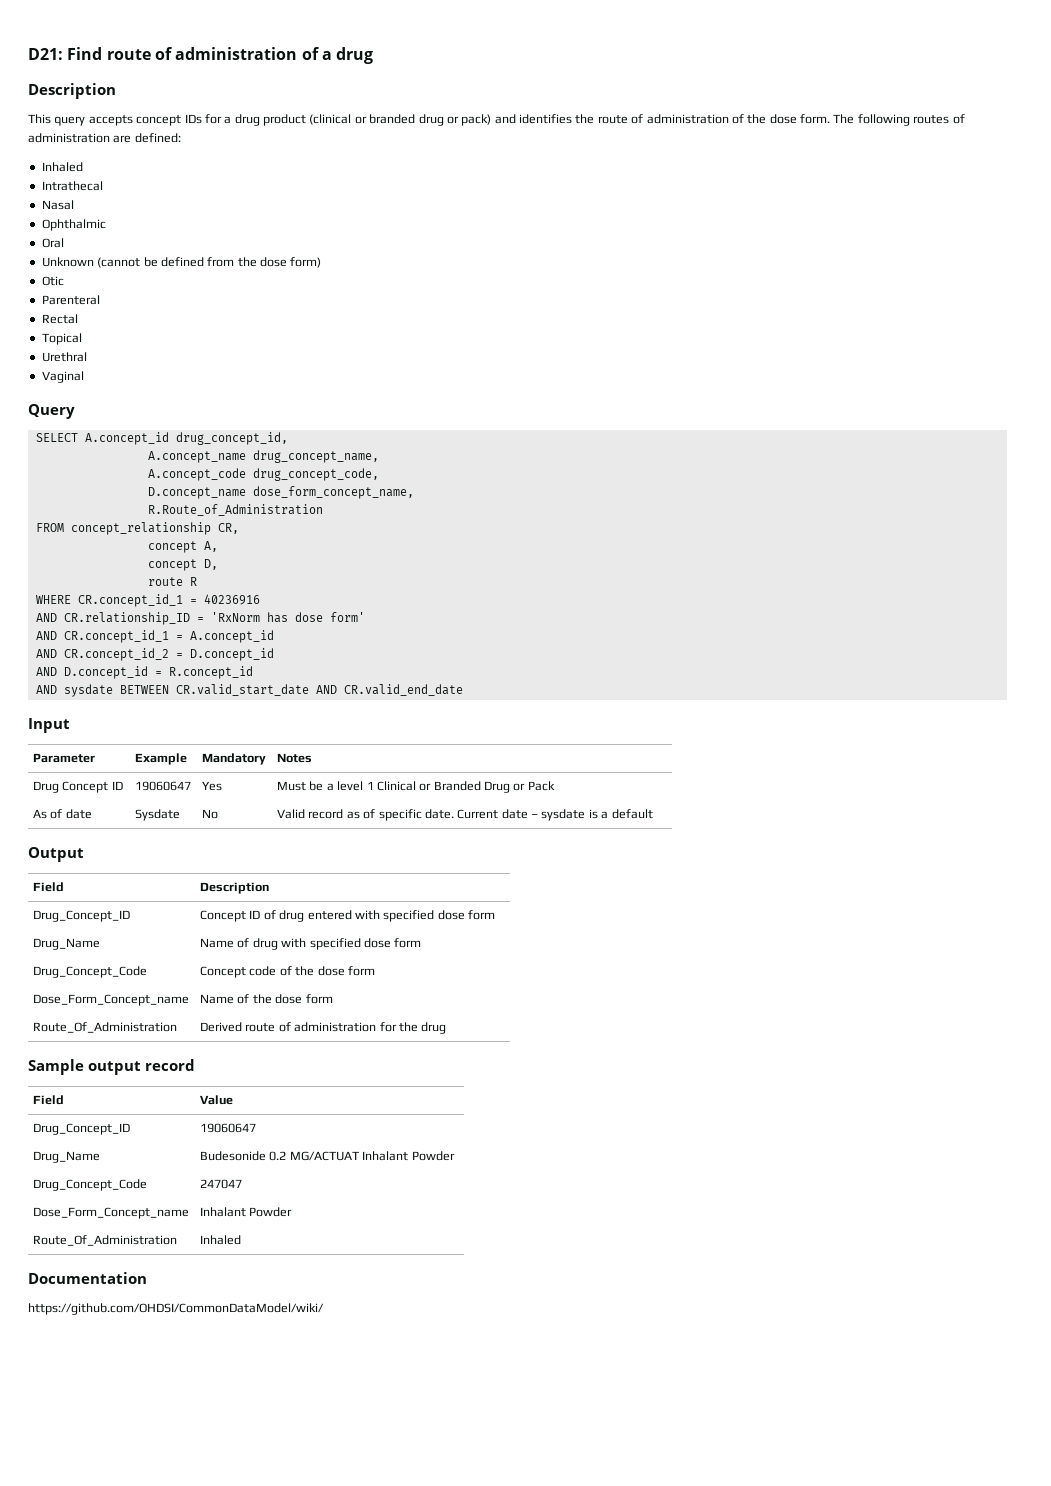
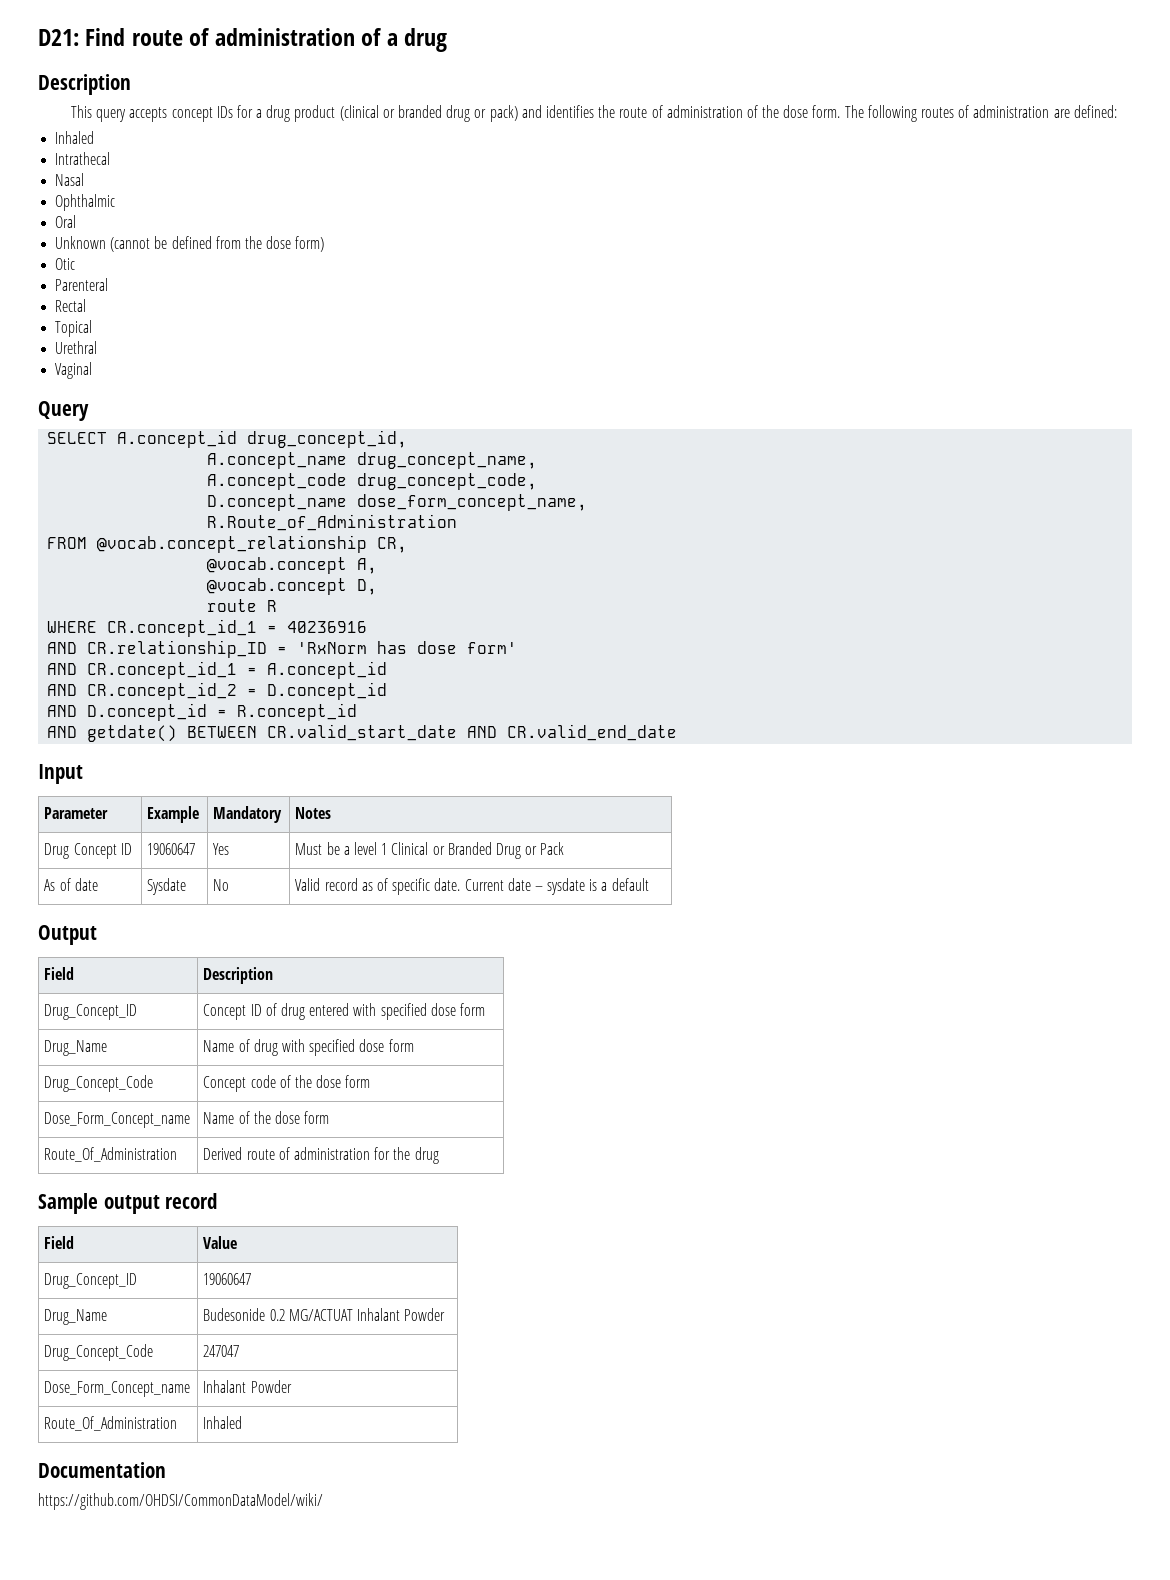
- FROM concept_relationship CR,
+ FROM @vocab.concept_relationship CR,
- concept A,
+ @vocab.concept A,
- concept D,
+ @vocab.concept D,
- AND sysdate BETWEEN CR.valid_start_date AND CR.valid_end_date
+ AND getdate() BETWEEN CR.valid_start_date AND CR.valid_end_date

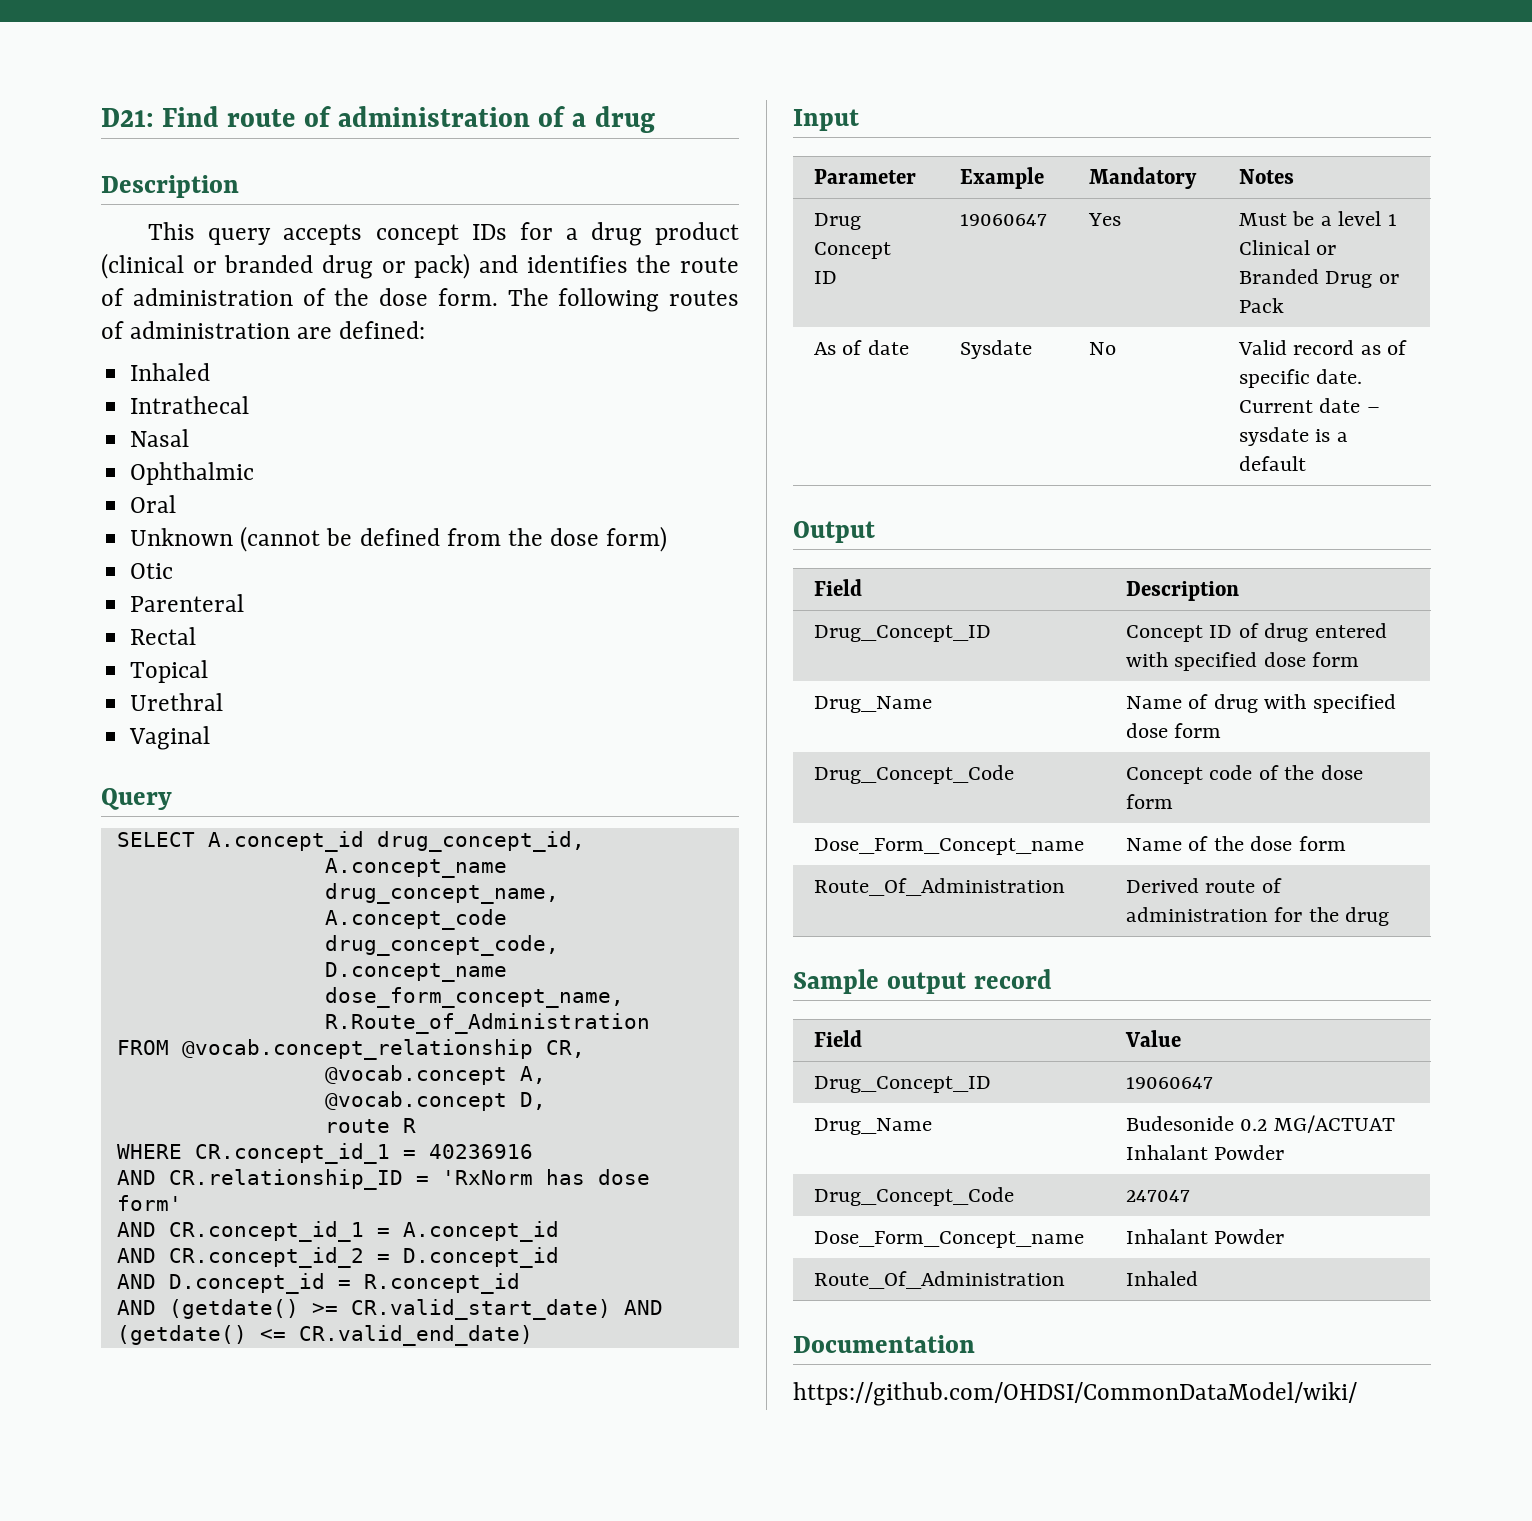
- AND getdate() BETWEEN CR.valid_start_date AND CR.valid_end_date
+ AND (getdate() >= CR.valid_start_date) AND (getdate() <= CR.valid_end_date)

